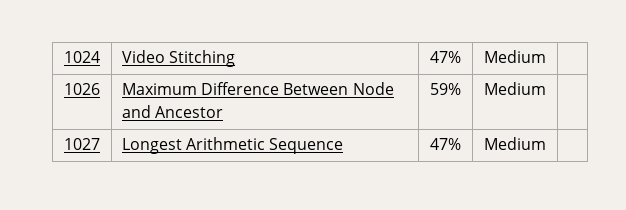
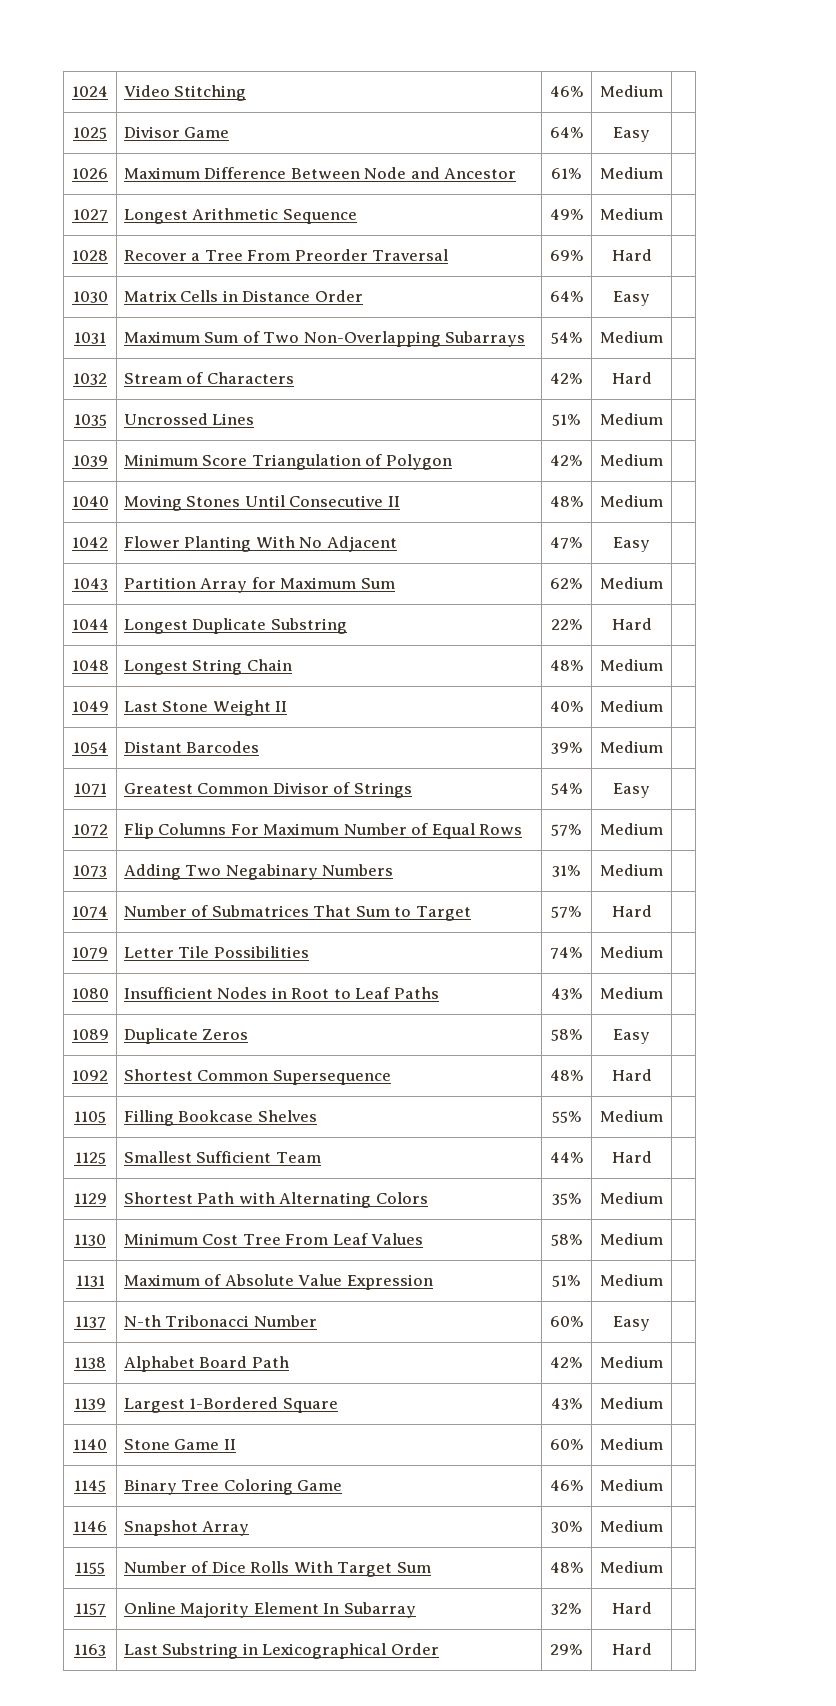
- 1024 | Video Stitching | 47% | Medium |
+ 1024 | Video Stitching | 46% | Medium |
+ 1025 | Divisor Game | 64% | Easy |
- 1026 | Maximum Difference Between Node and Ancestor | 59% | Medium |
+ 1026 | Maximum Difference Between Node and Ancestor | 61% | Medium |
- 1027 | Longest Arithmetic Sequence | 47% | Medium |
+ 1027 | Longest Arithmetic Sequence | 49% | Medium |
+ 1028 | Recover a Tree From Preorder Traversal | 69% | Hard |
+ 1030 | Matrix Cells in Distance Order | 64% | Easy |
+ 1031 | Maximum Sum of Two Non-Overlapping Subarrays | 54% | Medium |
+ 1032 | Stream of Characters | 42% | Hard |
+ 1035 | Uncrossed Lines | 51% | Medium |
+ 1039 | Minimum Score Triangulation of Polygon | 42% | Medium |
+ 1040 | Moving Stones Until Consecutive II | 48% | Medium |
+ 1042 | Flower Planting With No Adjacent | 47% | Easy |
+ 1043 | Partition Array for Maximum Sum | 62% | Medium |
+ 1044 | Longest Duplicate Substring | 22% | Hard |
+ 1048 | Longest String Chain | 48% | Medium |
+ 1049 | Last Stone Weight II | 40% | Medium |
+ 1054 | Distant Barcodes | 39% | Medium |
+ 1071 | Greatest Common Divisor of Strings | 54% | Easy |
+ 1072 | Flip Columns For Maximum Number of Equal Rows | 57% | Medium |
+ 1073 | Adding Two Negabinary Numbers | 31% | Medium |
+ 1074 | Number of Submatrices That Sum to Target | 57% | Hard |
+ 1079 | Letter Tile Possibilities | 74% | Medium |
+ 1080 | Insufficient Nodes in Root to Leaf Paths | 43% | Medium |
+ 1089 | Duplicate Zeros | 58% | Easy |
+ 1092 | Shortest Common Supersequence | 48% | Hard |
+ 1105 | Filling Bookcase Shelves | 55% | Medium |
+ 1125 | Smallest Sufficient Team | 44% | Hard |
+ 1129 | Shortest Path with Alternating Colors | 35% | Medium |
+ 1130 | Minimum Cost Tree From Leaf Values | 58% | Medium |
+ 1131 | Maximum of Absolute Value Expression | 51% | Medium |
+ 1137 | N-th Tribonacci Number | 60% | Easy |
+ 1138 | Alphabet Board Path | 42% | Medium |
+ 1139 | Largest 1-Bordered Square | 43% | Medium |
+ 1140 | Stone Game II | 60% | Medium |
+ 1145 | Binary Tree Coloring Game | 46% | Medium |
+ 1146 | Snapshot Array | 30% | Medium |
+ 1155 | Number of Dice Rolls With Target Sum | 48% | Medium |
+ 1157 | Online Majority Element In Subarray | 32% | Hard |
+ 1163 | Last Substring in Lexicographical Order | 29% | Hard |

